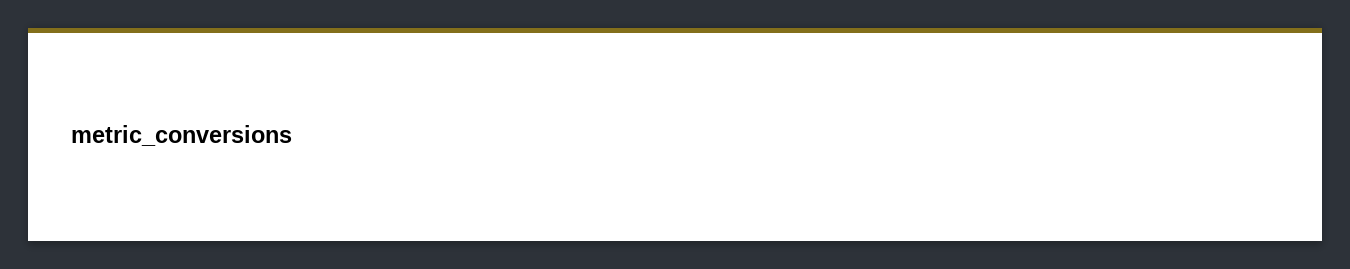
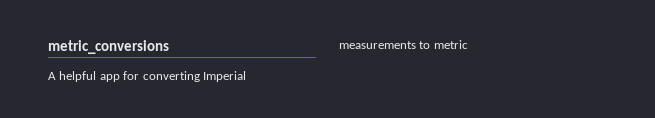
+ A helpful app for converting Imperial measurements to metric

